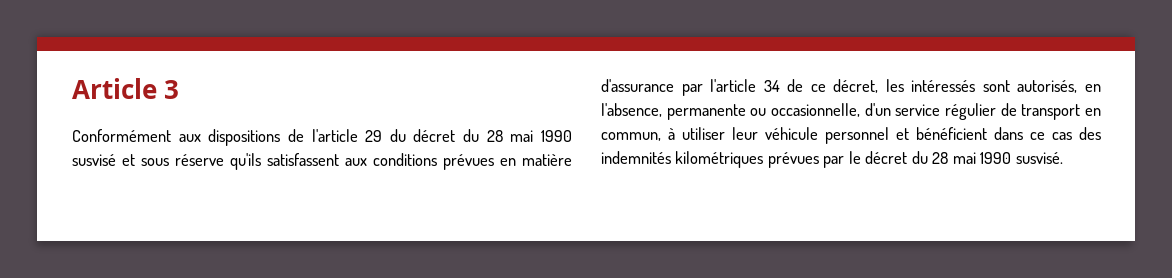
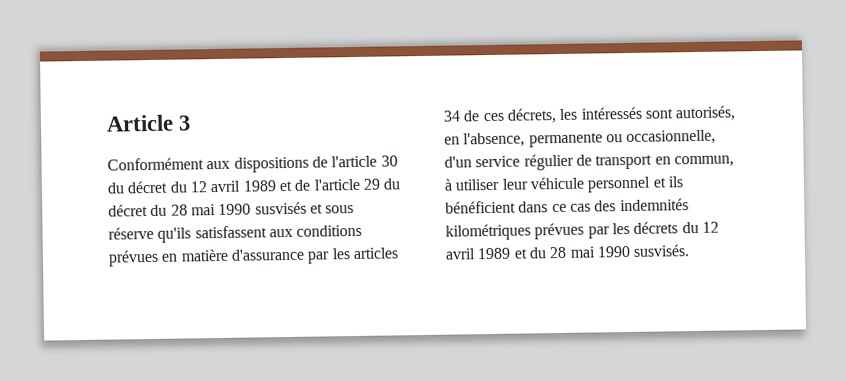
- Conformément aux dispositions de l'article 29 du décret du 28 mai 1990 susvisé et sous réserve qu'ils satisfassent aux conditions prévues en matière d'assurance par l'article 34 de ce décret, les intéressés sont autorisés, en l'absence, permanente ou occasionnelle, d'un service régulier de transport en commun, à utiliser leur véhicule personnel et bénéficient dans ce cas des indemnités kilométriques prévues par le décret du 28 mai 1990 susvisé.
+ Conformément aux dispositions de l'article 30 du décret du 12 avril 1989 et de l'article 29 du décret du 28 mai 1990 susvisés et sous réserve qu'ils satisfassent aux conditions prévues en matière d'assurance par les articles 34 de ces décrets, les intéressés sont autorisés, en l'absence, permanente ou occasionnelle, d'un service régulier de transport en commun, à utiliser leur véhicule personnel et ils bénéficient dans ce cas des indemnités kilométriques prévues par les décrets du 12 avril 1989 et du 28 mai 1990 susvisés.

